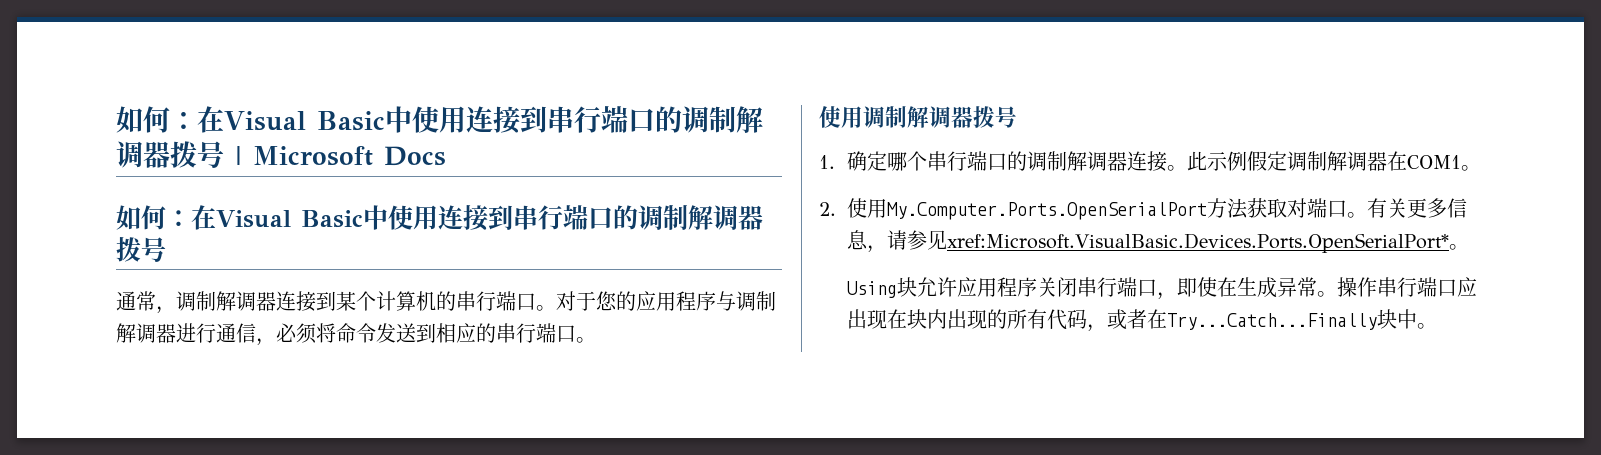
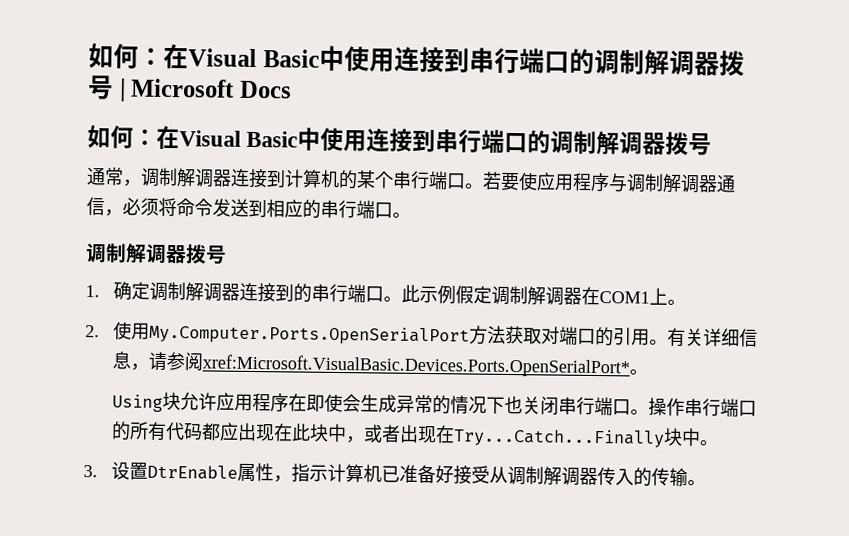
- 通常，调制解调器连接到某个计算机的串行端口。对于您的应用程序与调制解调器进行通信，必须将命令发送到相应的串行端口。
- 使用调制解调器拨号
+ 通常，调制解调器连接到计算机的某个串行端口。若要使应用程序与调制解调器通信，必须将命令发送到相应的串行端口。
+ 调制解调器拨号
- 1.确定哪个串行端口的调制解调器连接。
+ 1.确定调制解调器连接到的串行端口。
- 此示例假定调制解调器在COM1。
+ 此示例假定调制解调器在COM1上。
- 2.使用My.Computer.Ports.OpenSerialPort方法获取对端口。有关更多信息，请参见xref:Microsoft.VisualBasic.Devices.Ports.OpenSerialPort*。
+ 2.使用My.Computer.Ports.OpenSerialPort方法获取对端口的引用。有关详细信息，请参阅xref:Microsoft.VisualBasic.Devices.Ports.OpenSerialPort*。
- Using块允许应用程序关闭串行端口，即使在生成异常。操作串行端口应出现在块内出现的所有代码，或者在Try...Catch...Finally块中。
+ Using块允许应用程序在即使会生成异常的情况下也关闭串行端口。操作串行端口的所有代码都应出现在此块中，或者出现在Try...Catch...Finally块中。
+ 3.设置DtrEnable属性，指示计算机已准备好接受从调制解调器传入的传输。

